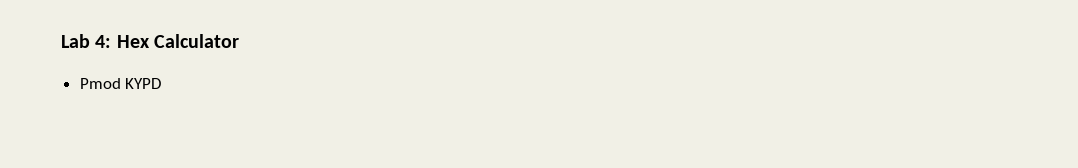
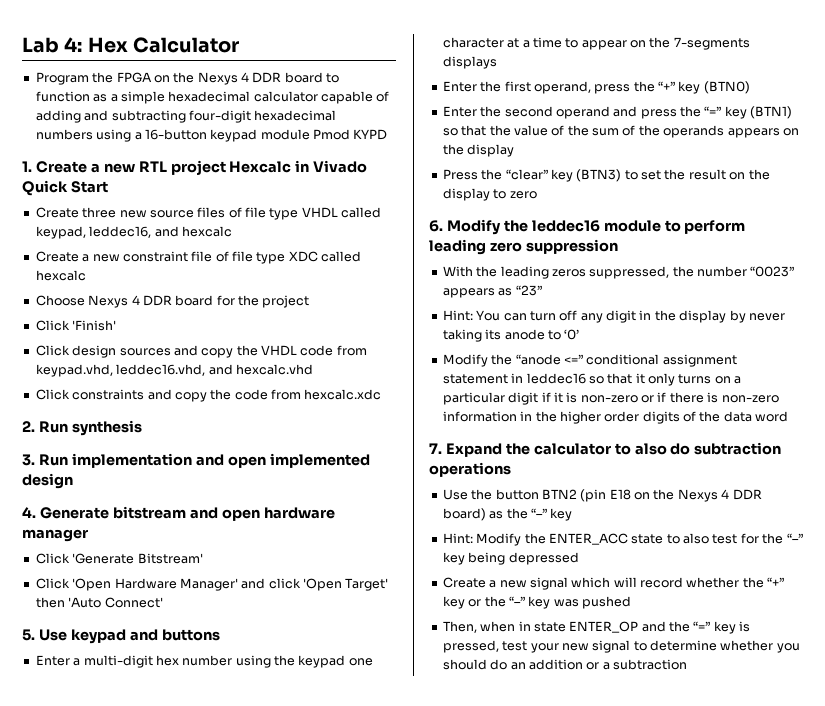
- Pmod KYPD
+ Program the FPGA on the Nexys 4 DDR board to function as a simple hexadecimal calculator capable of adding and subtracting four-digit hexadecimal numbers using a 16-button keypad module Pmod KYPD
+ 1. Create a new RTL project Hexcalc in Vivado Quick Start
+ Create three new source files of file type VHDL called keypad, leddec16, and hexcalc
+ Create a new constraint file of file type XDC called hexcalc
+ Choose Nexys 4 DDR board for the project
+ Click 'Finish'
+ Click design sources and copy the VHDL code from keypad.vhd, leddec16.vhd, and hexcalc.vhd
+ Click constraints and copy the code from hexcalc.xdc
+ 2. Run synthesis
+ 3. Run implementation and open implemented design
+ 4. Generate bitstream and open hardware manager
+ Click 'Generate Bitstream'
+ Click 'Open Hardware Manager' and click 'Open Target' then 'Auto Connect'
+ 5. Use keypad and buttons
+ Enter a multi-digit hex number using the keypad one character at a time to appear on the 7-segments displays
+ Enter the first operand, press the “+” key (BTN0)
+ Enter the second operand and press the “=” key (BTN1) so that the value of the sum of the operands appears on the display
+ Press the “clear” key (BTN3) to set the result on the display to zero
+ 6. Modify the leddec16 module to perform leading zero suppression
+ With the leading zeros suppressed, the number “0023” appears as “23”
+ Hint: You can turn off any digit in the display by never taking its anode to ‘0’
+ Modify the “anode <=” conditional assignment statement in leddec16 so that it only turns on a particular digit if it is non-zero or if there is non-zero information in the higher order digits of the data word
+ 7. Expand the calculator to also do subtraction operations
+ Use the button BTN2 (pin E18 on the Nexys 4 DDR board) as the “–” key
+ Hint: Modify the ENTER_ACC state to also test for the “–” key being depressed
+ Create a new signal which will record whether the “+” key or the “–” key was pushed
+ Then, when in state ENTER_OP and the “=” key is pressed, test your new signal to determine whether you should do an addition or a subtraction

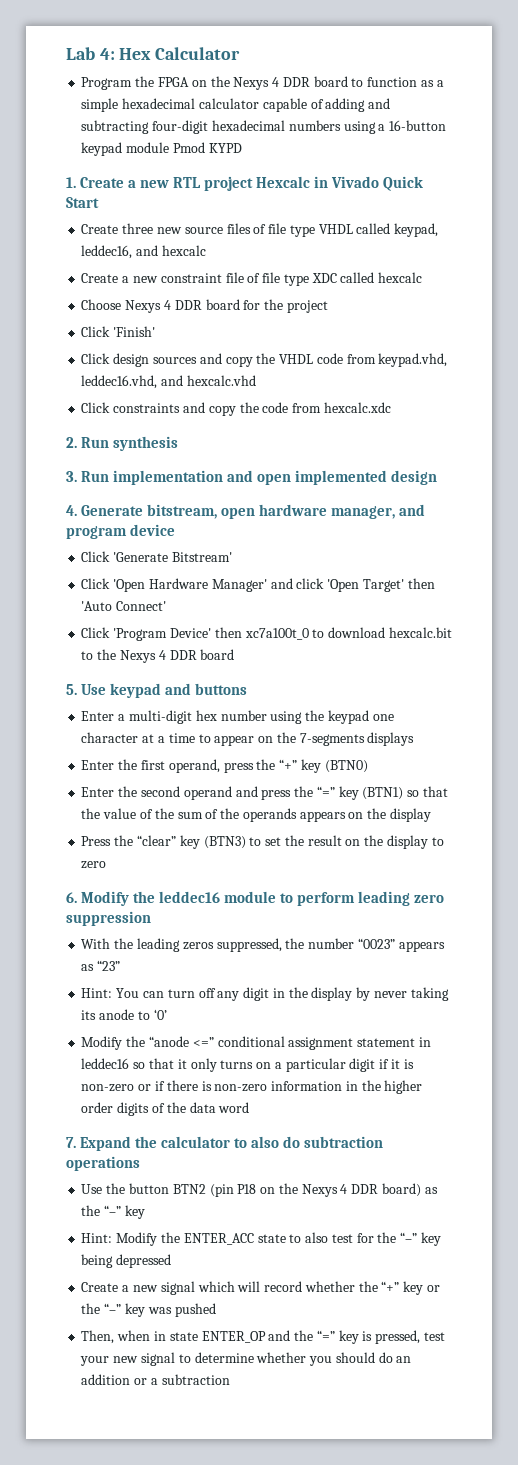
- 4. Generate bitstream and open hardware manager
+ 4. Generate bitstream, open hardware manager, and program device
+ Click 'Program Device' then xc7a100t_0 to download hexcalc.bit to the Nexys 4 DDR board
- Use the button BTN2 (pin E18 on the Nexys 4 DDR board) as the “–” key
+ Use the button BTN2 (pin P18 on the Nexys 4 DDR board) as the “–” key

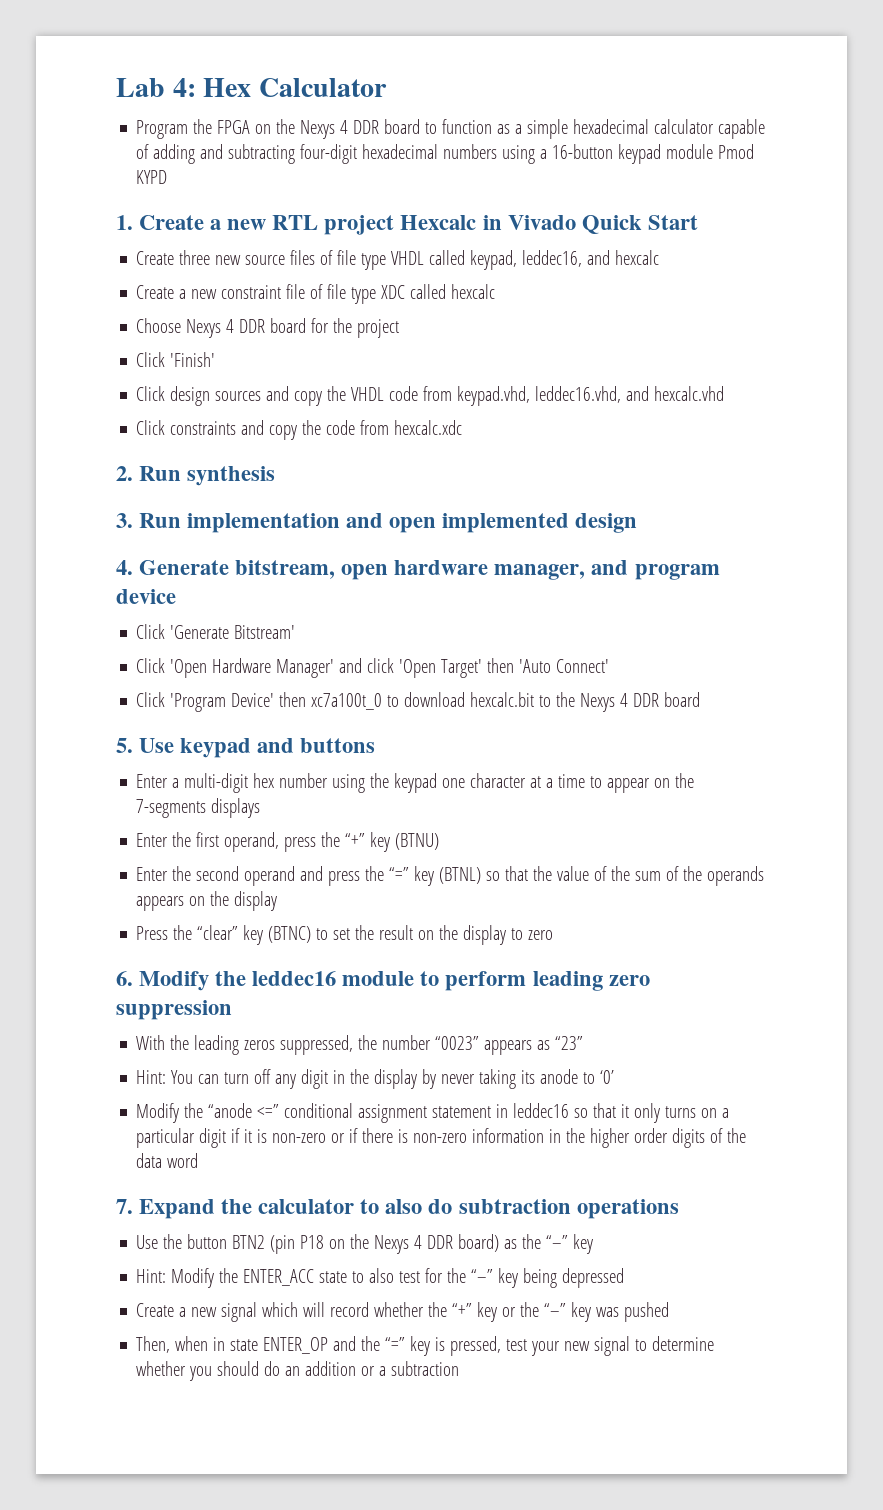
- Enter the first operand, press the “+” key (BTN0)
+ Enter the first operand, press the “+” key (BTNU)
- Enter the second operand and press the “=” key (BTN1) so that the value of the sum of the operands appears on the display
+ Enter the second operand and press the “=” key (BTNL) so that the value of the sum of the operands appears on the display
- Press the “clear” key (BTN3) to set the result on the display to zero
+ Press the “clear” key (BTNC) to set the result on the display to zero

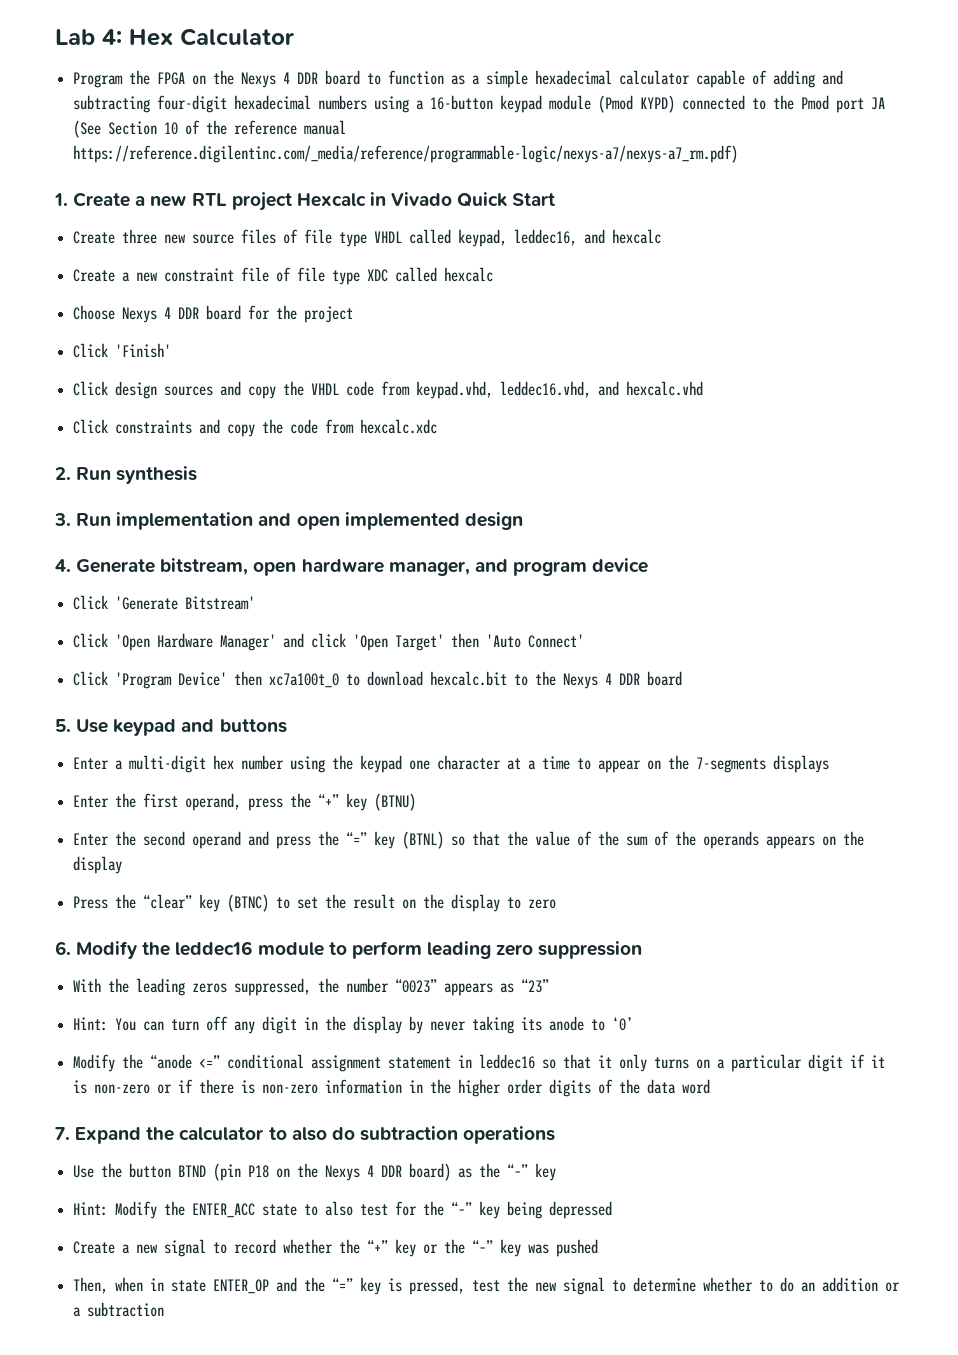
- Program the FPGA on the Nexys 4 DDR board to function as a simple hexadecimal calculator capable of adding and subtracting four-digit hexadecimal numbers using a 16-button keypad module Pmod KYPD
+ Program the FPGA on the Nexys 4 DDR board to function as a simple hexadecimal calculator capable of adding and subtracting four-digit hexadecimal numbers using a 16-button keypad module (Pmod KYPD) connected to the Pmod port JA (See Section 10 of the reference manual https://reference.digilentinc.com/_media/reference/programmable-logic/nexys-a7/nexys-a7_rm.pdf)
- Use the button BTN2 (pin P18 on the Nexys 4 DDR board) as the “–” key
+ Use the button BTND (pin P18 on the Nexys 4 DDR board) as the “–” key
- Create a new signal which will record whether the “+” key or the “–” key was pushed
+ Create a new signal to record whether the “+” key or the “–” key was pushed
- Then, when in state ENTER_OP and the “=” key is pressed, test your new signal to determine whether you should do an addition or a subtraction
+ Then, when in state ENTER_OP and the “=” key is pressed, test the new signal to determine whether to do an addition or a subtraction

